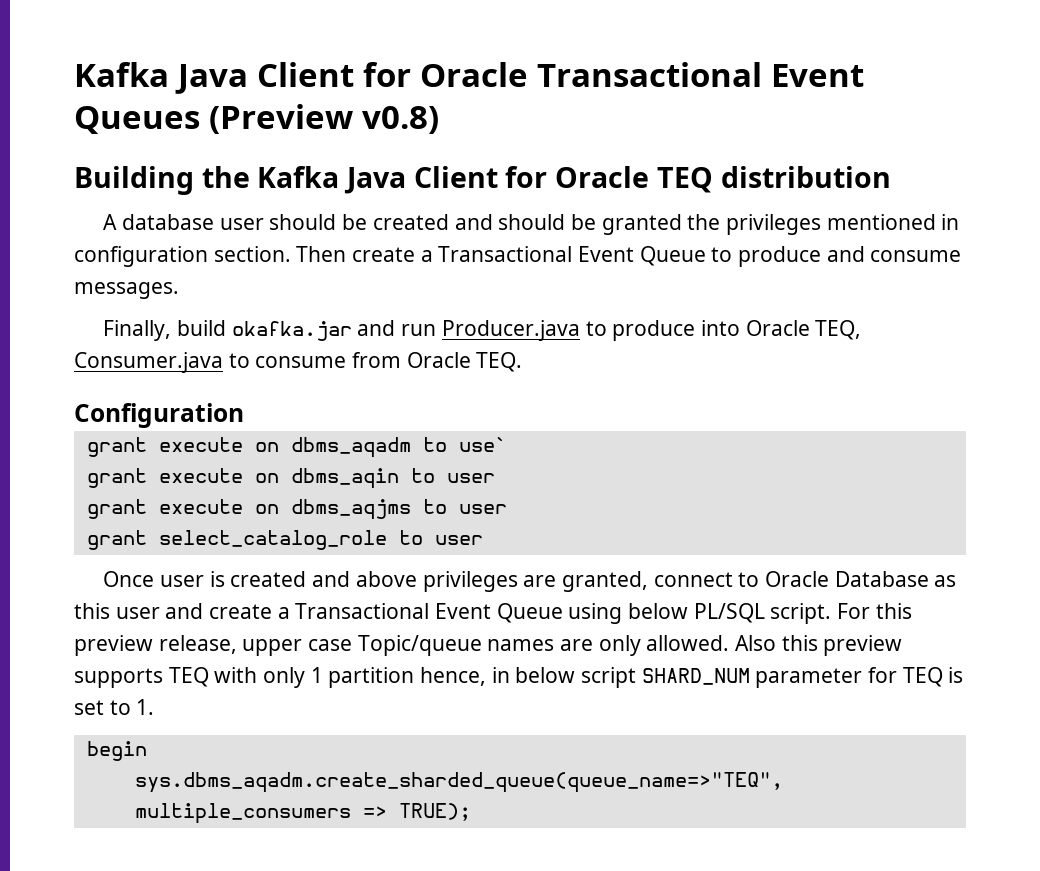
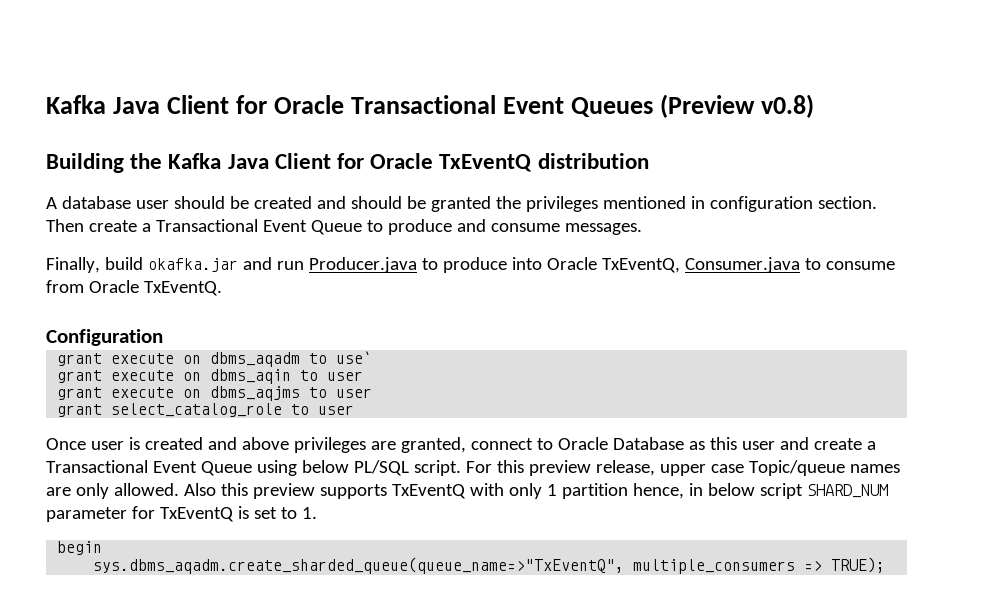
- Building the Kafka Java Client for Oracle TEQ distribution
+ Building the Kafka Java Client for Oracle TxEventQ distribution
- Finally, build okafka.jar and run Producer.java to produce into Oracle TEQ, Consumer.java to consume from Oracle TEQ.
+ Finally, build okafka.jar and run Producer.java to produce into Oracle TxEventQ, Consumer.java to consume from Oracle TxEventQ.
- Also this preview supports TEQ with only 1 partition hence, in below script SHARD_NUM parameter for TEQ is set to 1.
+ Also this preview supports TxEventQ with only 1 partition hence, in below script SHARD_NUM parameter for TxEventQ is set to 1.
- sys.dbms_aqadm.create_sharded_queue(queue_name=>"TEQ", multiple_consumers => TRUE);
+ sys.dbms_aqadm.create_sharded_queue(queue_name=>"TxEventQ", multiple_consumers => TRUE);

